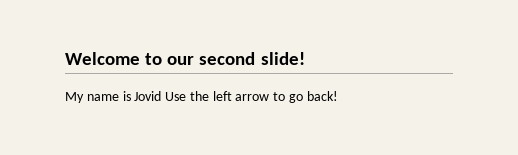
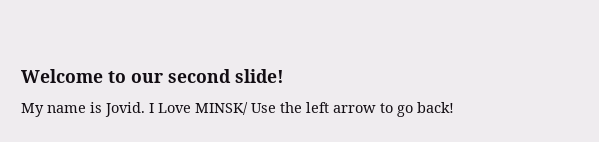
- My name is Jovid Use the left arrow to go back!
+ My name is Jovid. I Love MINSK/ Use the left arrow to go back!

